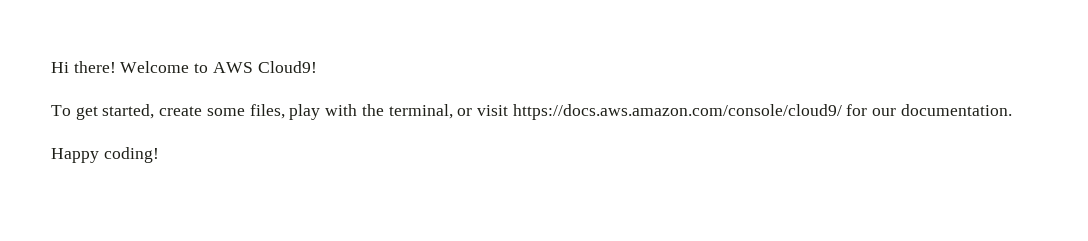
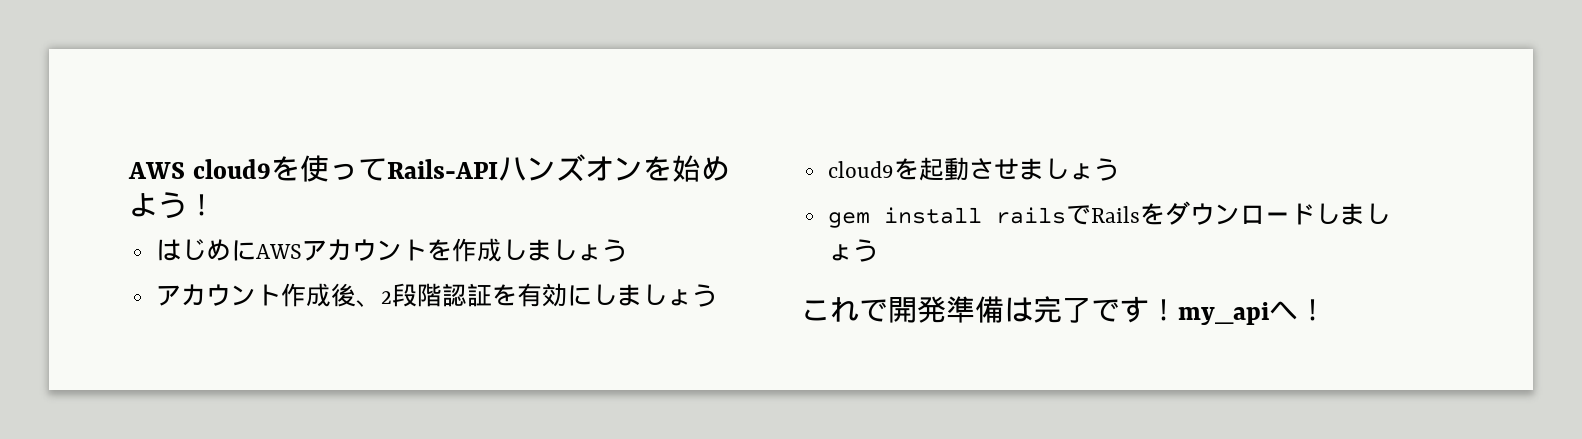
- Hi there! Welcome to AWS Cloud9!
- To get started, create some files, play with the terminal, or visit https://docs.aws.amazon.com/console/cloud9/ for our documentation.
- Happy coding!
+ AWS cloud9を使ってRails-APIハンズオンを始めよう！
+ はじめにAWSアカウントを作成しましょう
+ アカウント作成後、2段階認証を有効にしましょう
+ cloud9を起動させましょう
+ gem install railsでRailsをダウンロードしましょう
+ これで開発準備は完了です！my_apiへ！

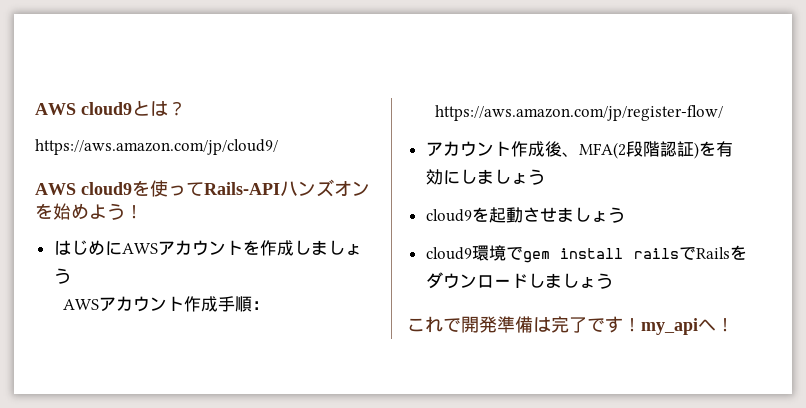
+ AWS cloud9とは？
+ https://aws.amazon.com/jp/cloud9/
+ AWSアカウント作成手順：https://aws.amazon.com/jp/register-flow/
- アカウント作成後、2段階認証を有効にしましょう
+ アカウント作成後、MFA(2段階認証)を有効にしましょう
- gem install railsでRailsをダウンロードしましょう
+ cloud9環境でgem install railsでRailsをダウンロードしましょう

